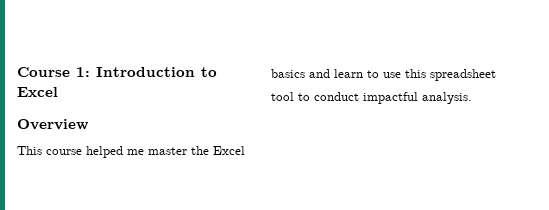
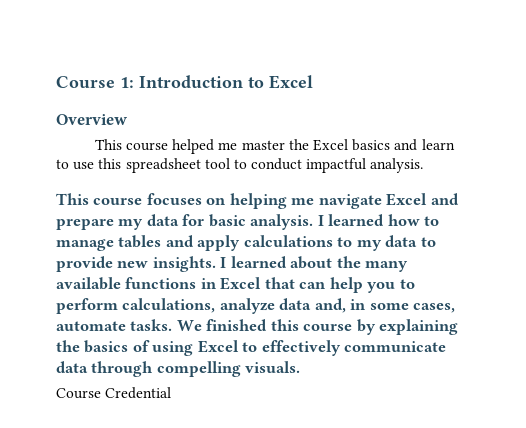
+ This course focuses on helping me navigate Excel and prepare my data for basic analysis. I learned how to manage tables and apply calculations to my data to provide new insights. I learned about the many available functions in Excel that can help you to perform calculations, analyze data and, in some cases, automate tasks. We finished this course by explaining the basics of using Excel to effectively communicate data through compelling visuals.
+ Course Credential

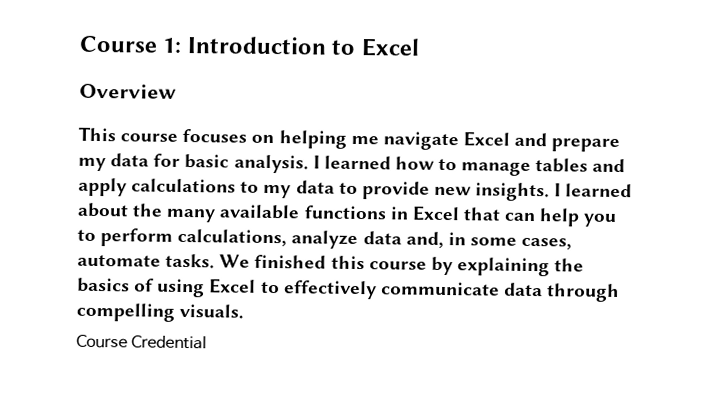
- This course helped me master the Excel basics and learn to use this spreadsheet tool to conduct impactful analysis.

